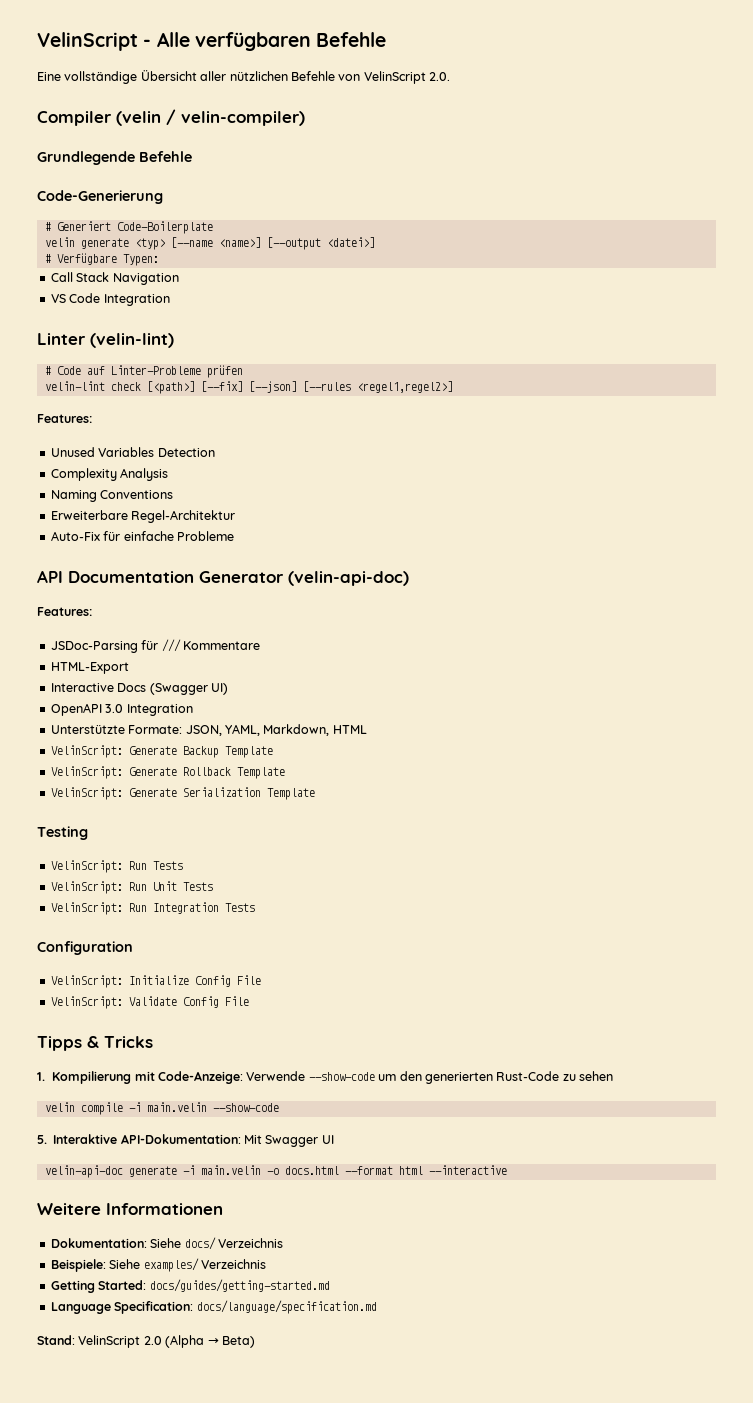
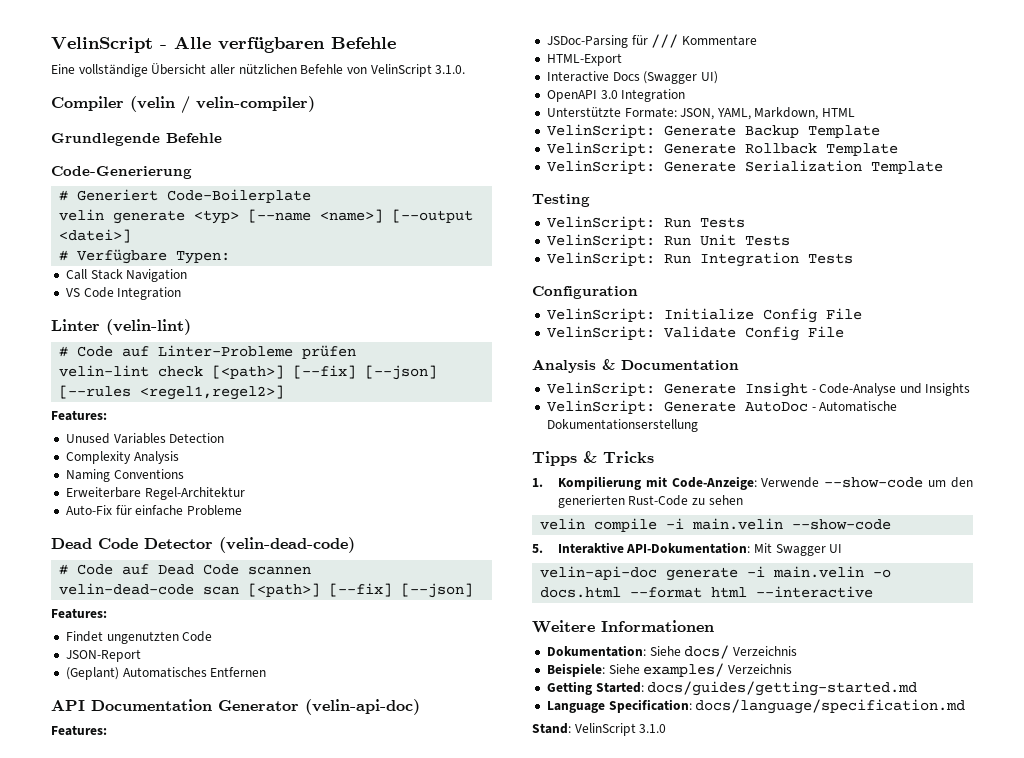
- Eine vollständige Übersicht aller nützlichen Befehle von VelinScript 2.0.
+ Eine vollständige Übersicht aller nützlichen Befehle von VelinScript 3.1.0.
+ Dead Code Detector (velin-dead-code)
+ # Code auf Dead Code scannen
+ velin-dead-code scan [<path>] [--fix] [--json]
+ Features:
+ Findet ungenutzten Code
+ JSON-Report
+ (Geplant) Automatisches Entfernen
+ Analysis & Documentation
+ VelinScript: Generate Insight - Code-Analyse und Insights
+ VelinScript: Generate AutoDoc - Automatische Dokumentationserstellung
- Stand: VelinScript 2.0 (Alpha → Beta)
+ Stand: VelinScript 3.1.0

